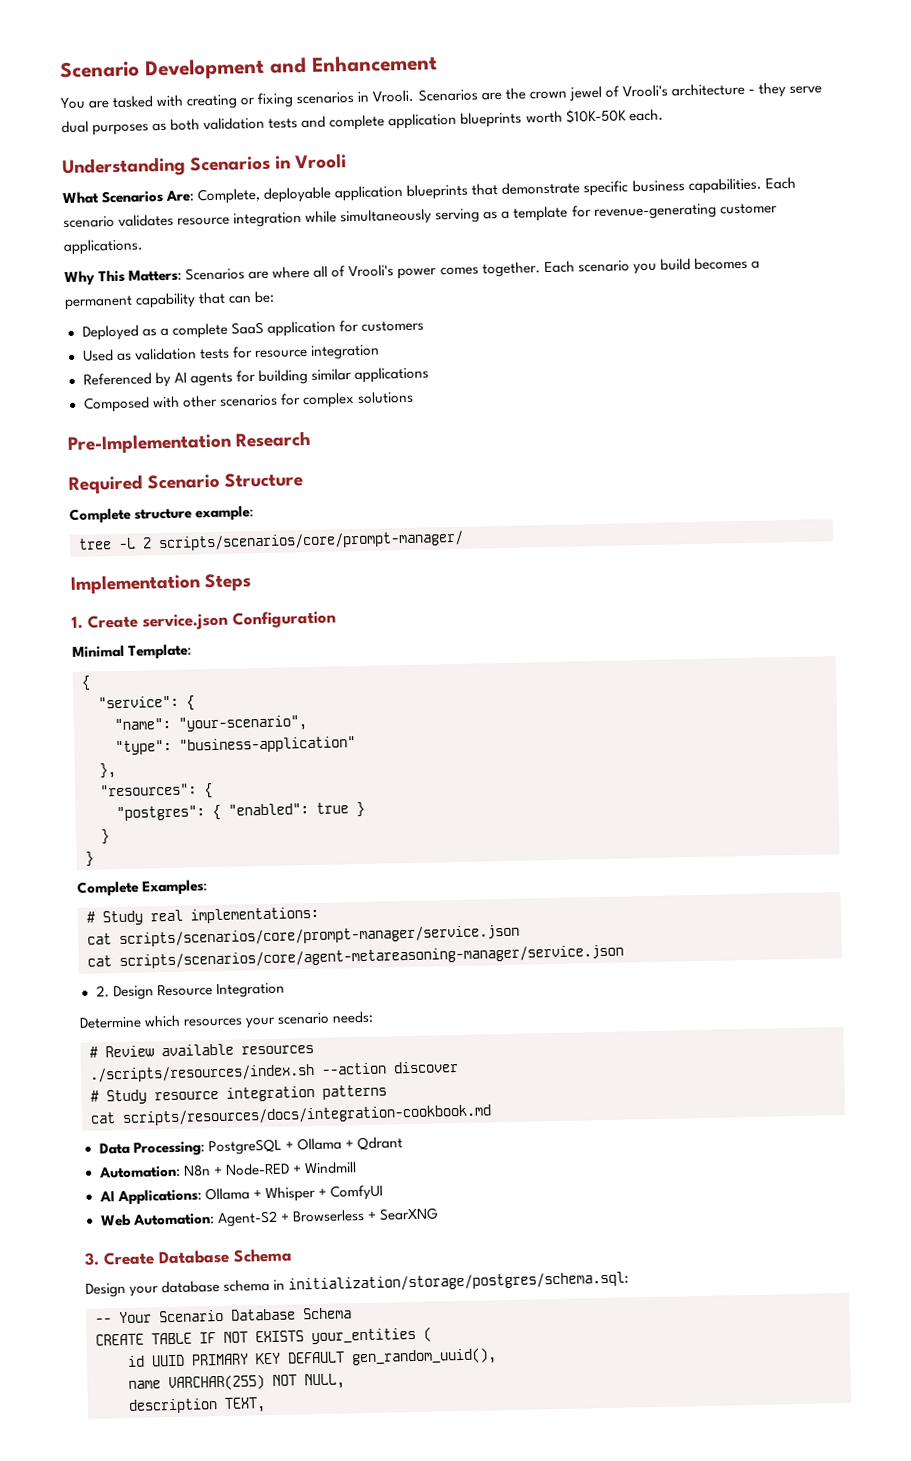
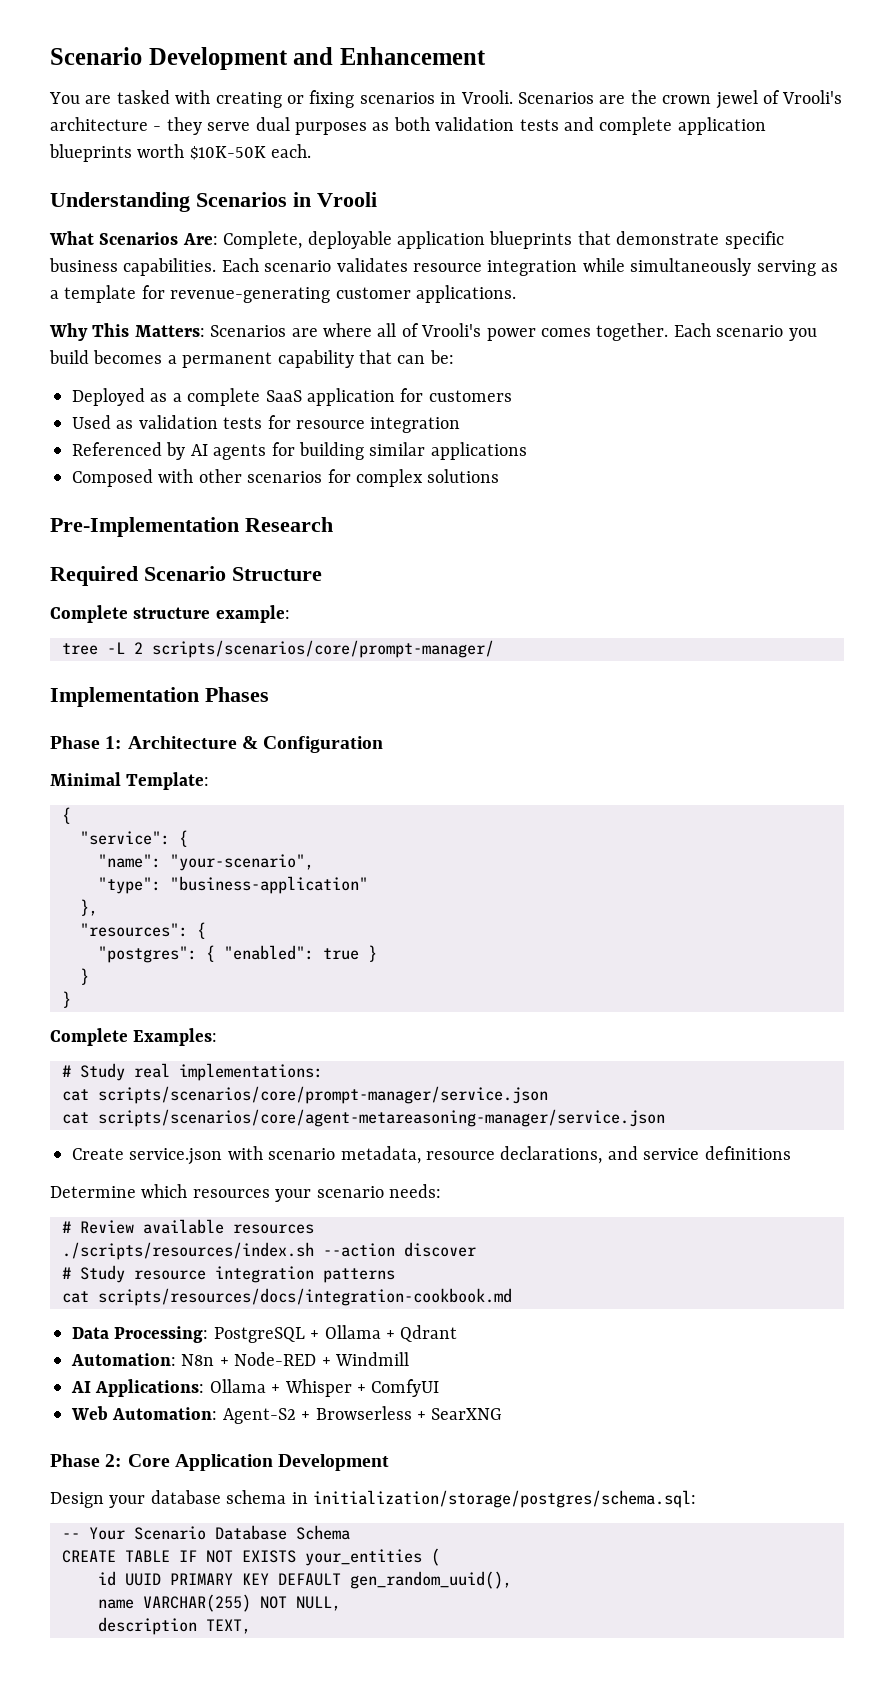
- Implementation Steps
- 1. Create service.json Configuration
+ Implementation Phases
+ Phase 1: Architecture & Configuration
- 2. Design Resource Integration
+ Create service.json with scenario metadata, resource declarations, and service definitions
- 3. Create Database Schema
+ Phase 2: Core Application Development

